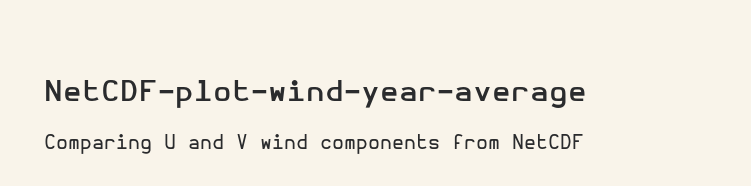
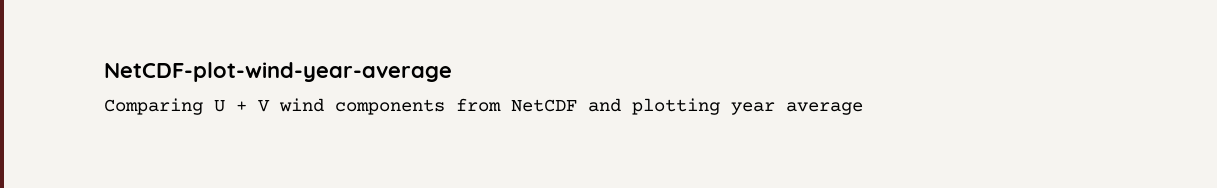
- Comparing U and V wind components from NetCDF
+ Comparing U + V wind components from NetCDF and plotting year average

